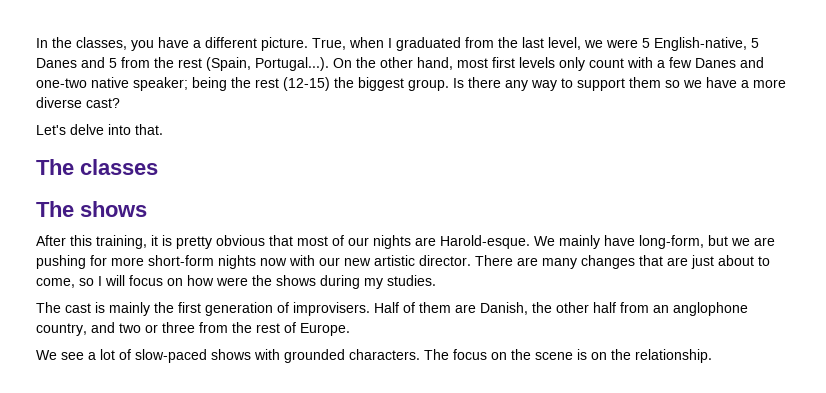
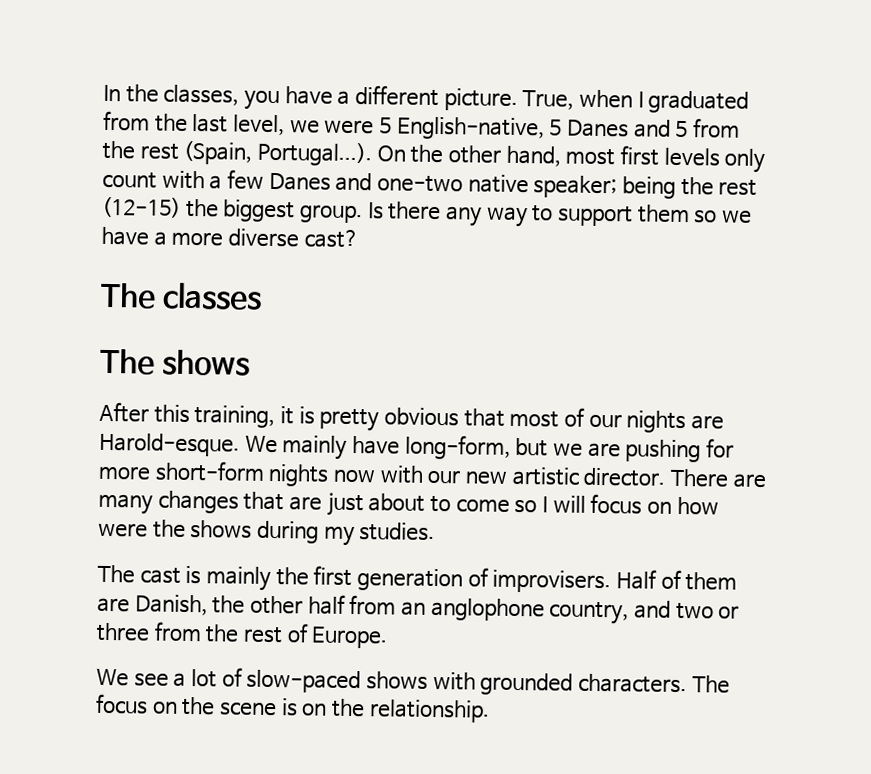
- Let's delve into that.
- There are many changes that are just about to come, so I will focus on how were the shows during my studies.
+ There are many changes that are just about to come so I will focus on how were the shows during my studies.

